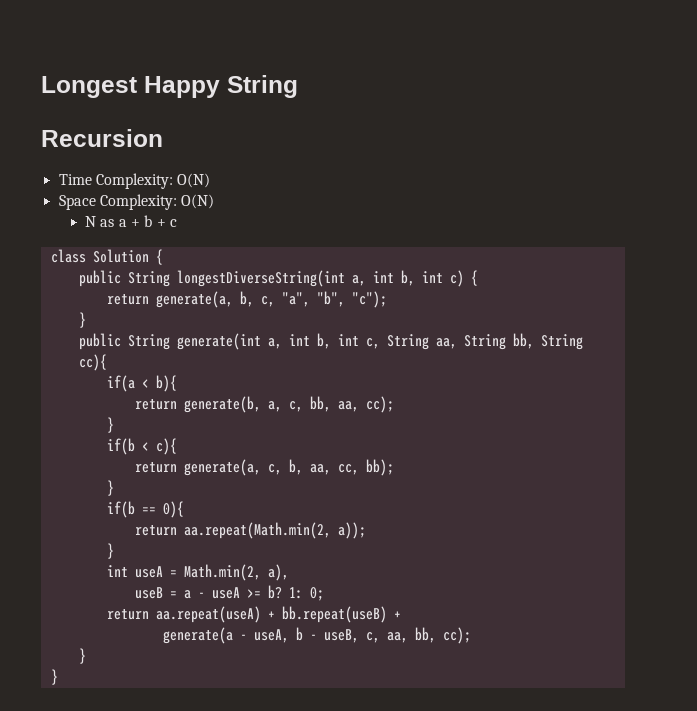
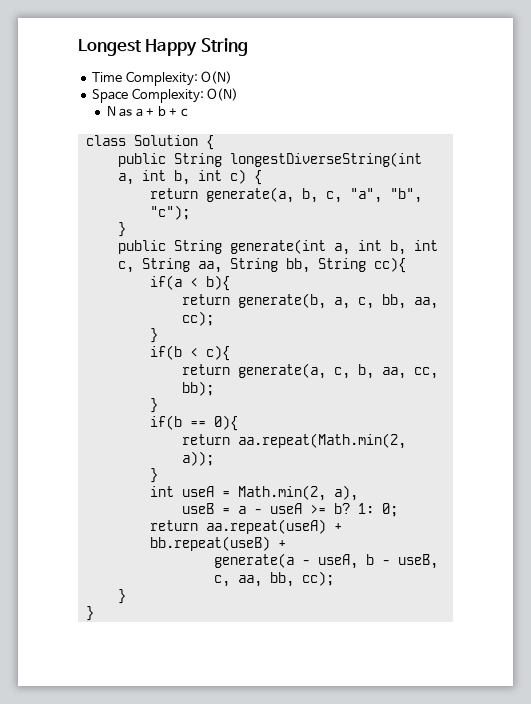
- Recursion

